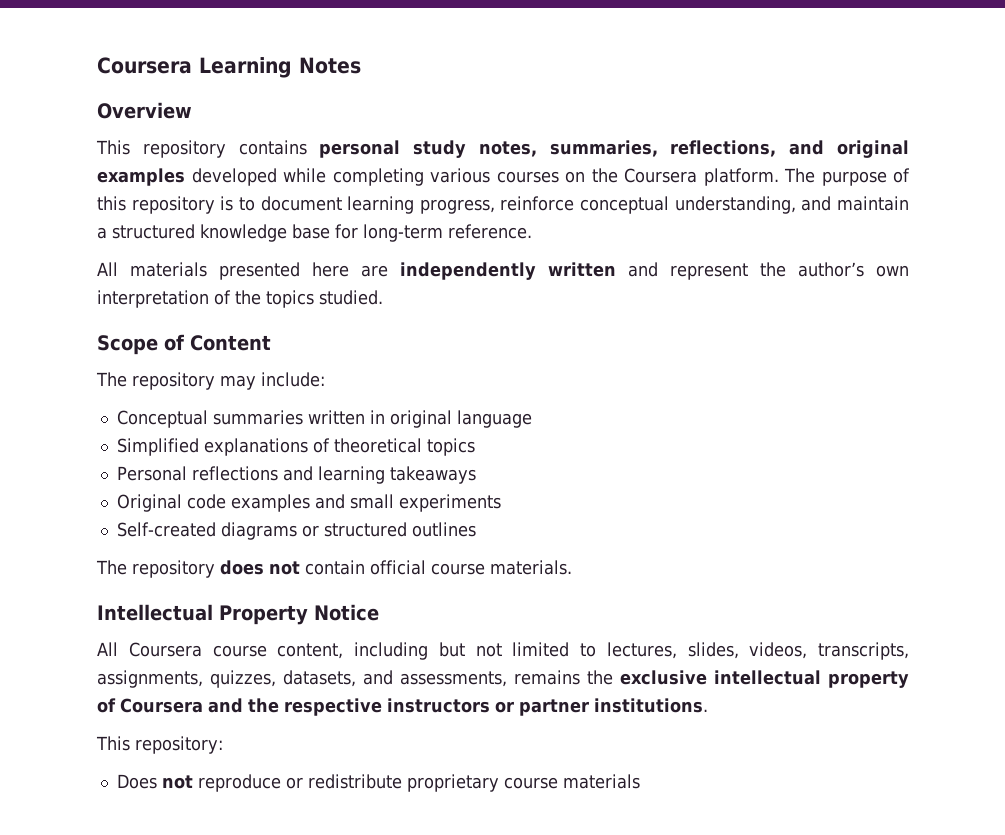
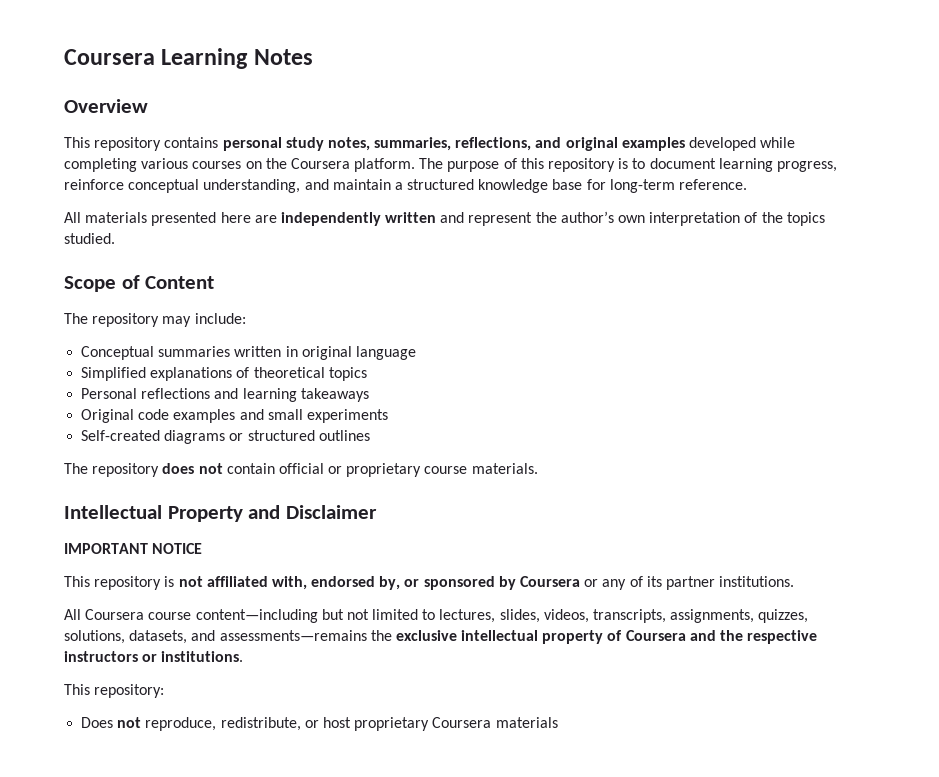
- The repository does not contain official course materials.
+ The repository does not contain official or proprietary course materials.
- Intellectual Property Notice
+ Intellectual Property and Disclaimer
+ IMPORTANT NOTICE
+ This repository is not affiliated with, endorsed by, or sponsored by Coursera or any of its partner institutions.
- All Coursera course content, including but not limited to lectures, slides, videos, transcripts, assignments, quizzes, datasets, and assessments, remains the exclusive intellectual property of Coursera and the respective instructors or partner institutions.
+ All Coursera course content—including but not limited to lectures, slides, videos, transcripts, assignments, quizzes, solutions, datasets, and assessments—remains the exclusive intellectual property of Coursera and the respective instructors or institutions.
- Does not reproduce or redistribute proprietary course materials
+ Does not reproduce, redistribute, or host proprietary Coursera materials

